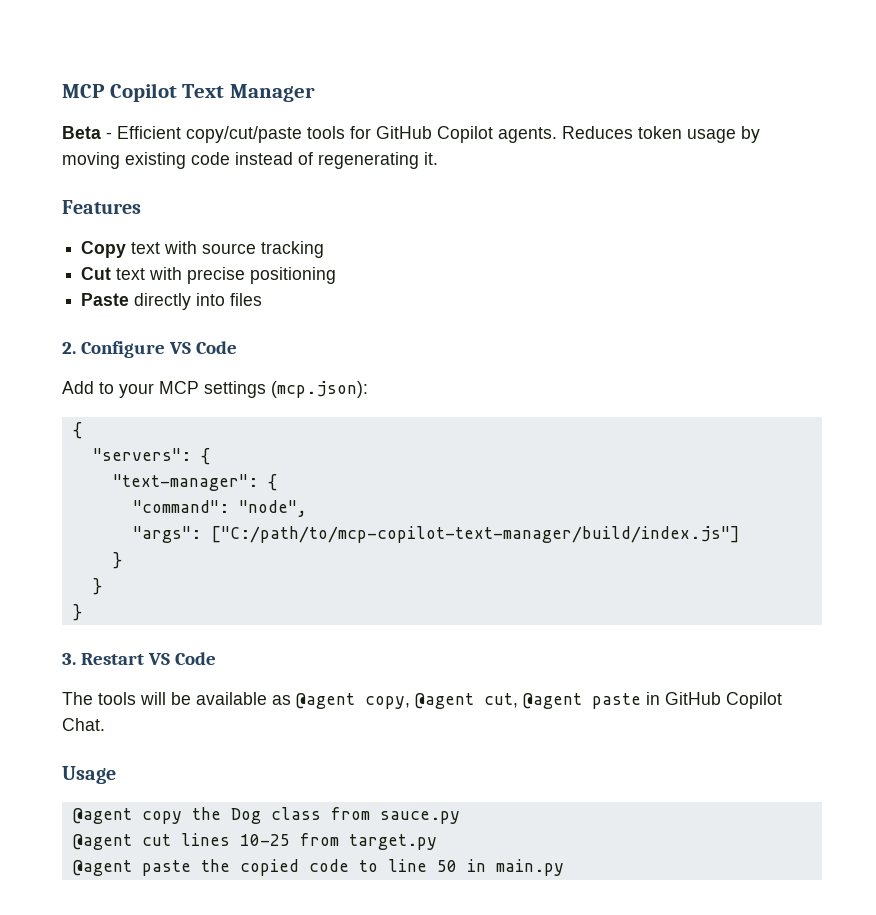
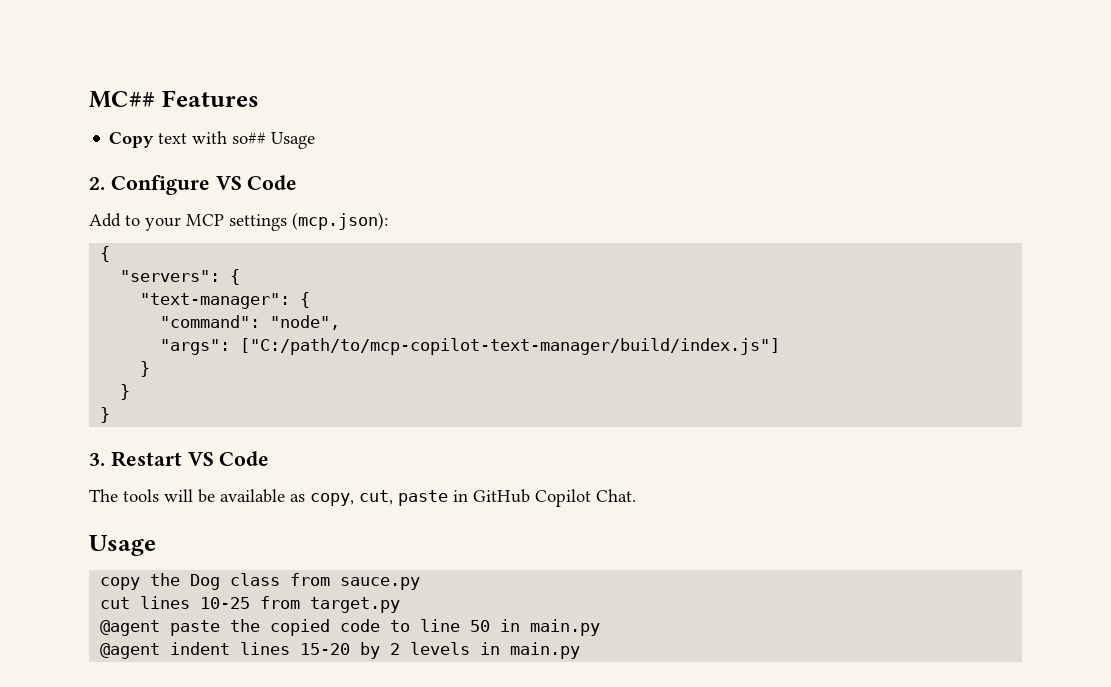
- MCP Copilot Text Manager
- Beta - Efficient copy/cut/paste tools for GitHub Copilot agents. Reduces token usage by moving existing code instead of regenerating it.
- Features
- Copy text with source tracking
- Cut text with precise positioning
- Paste directly into files
+ MC## Features
+ Copy text with so## Usage
- The tools will be available as @agent copy, @agent cut, @agent paste in GitHub Copilot Chat.
+ The tools will be available as copy, cut, paste in GitHub Copilot Chat.
- @agent copy the Dog class from sauce.py
+ copy the Dog class from sauce.py
- @agent cut lines 10-25 from target.py
+ cut lines 10-25 from target.py
+ @agent indent lines 15-20 by 2 levels in main.py

